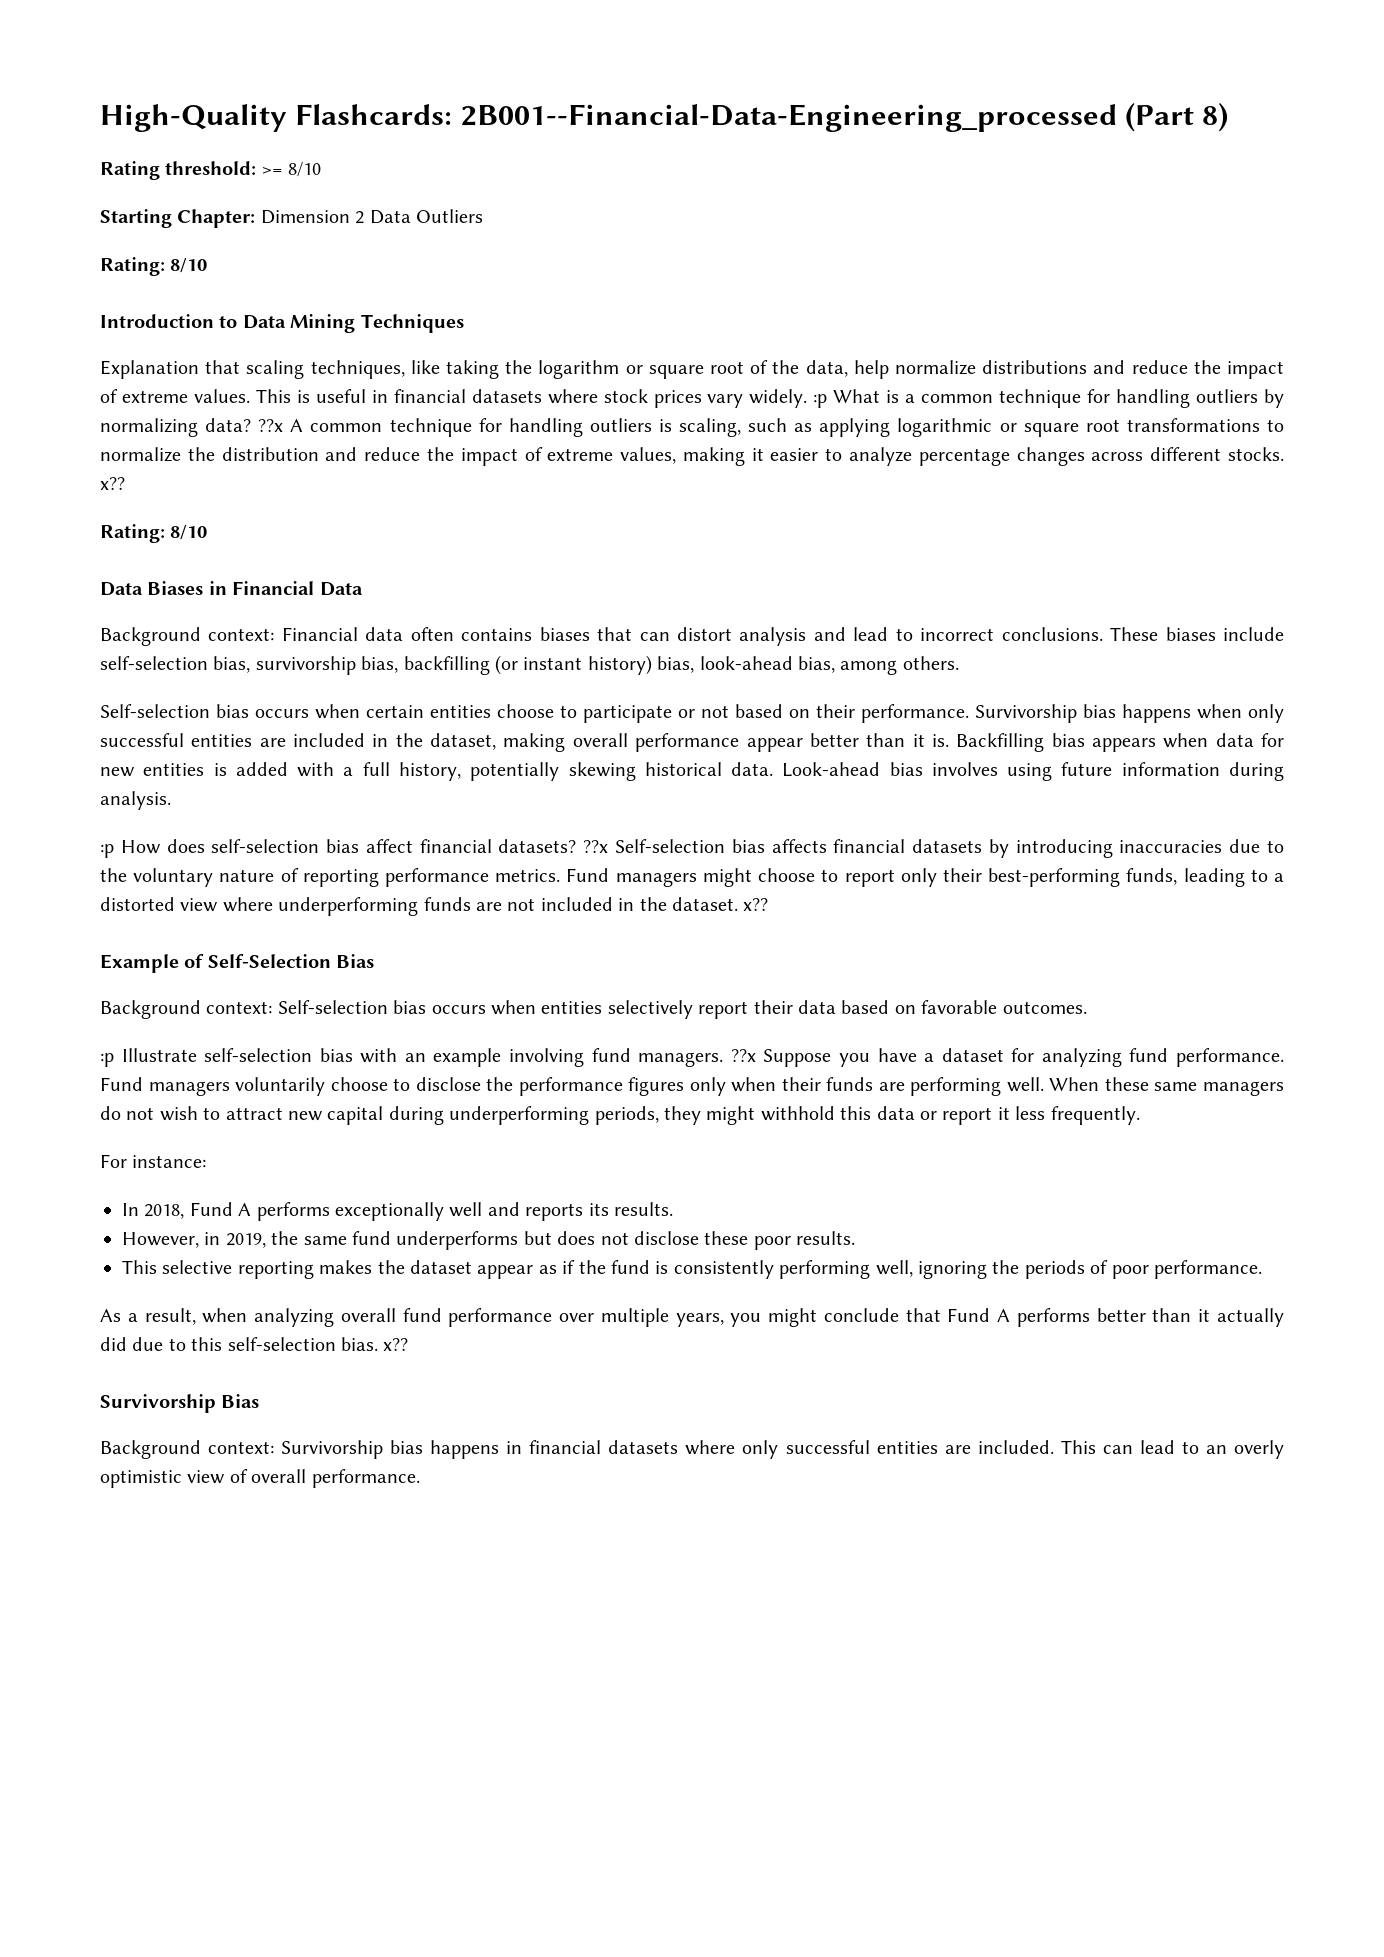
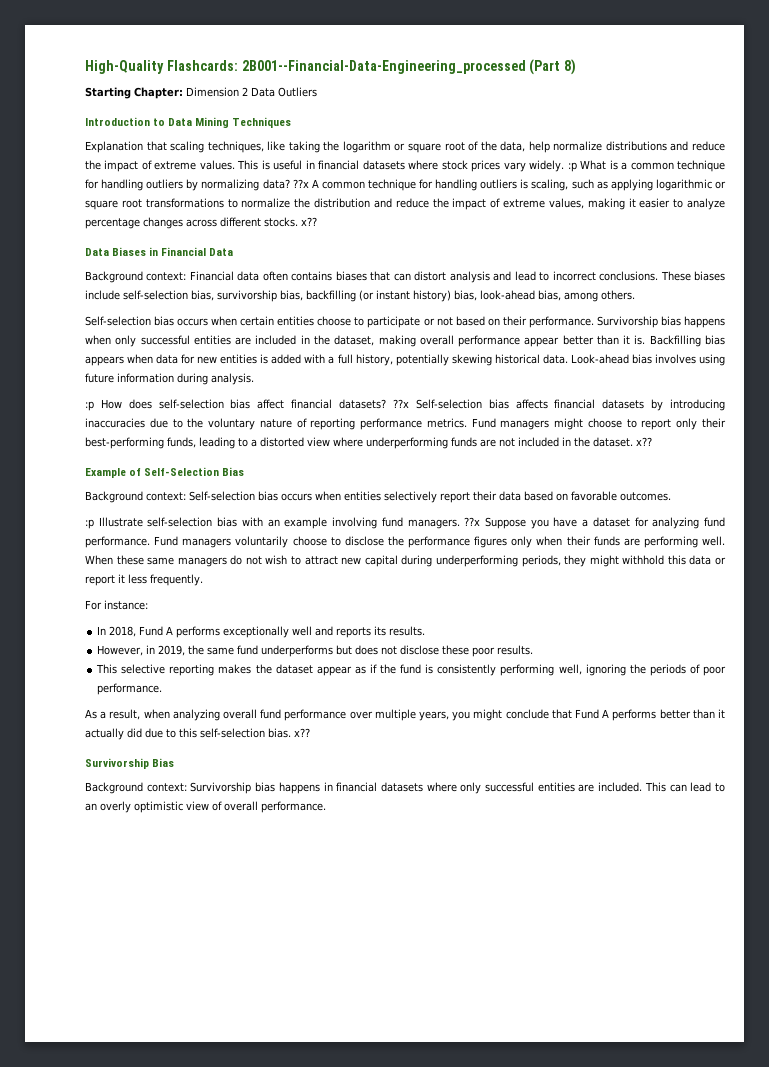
- Rating threshold: >= 8/10
  Starting Chapter: Dimension 2 Data Outliers
- Rating: 8/10
  ??x A common technique for handling outliers is scaling, such as applying logarithmic or square root transformations to normalize the distribution and reduce the impact of extreme values, making it easier to analyze percentage changes across different stocks. x??
- Rating: 8/10

